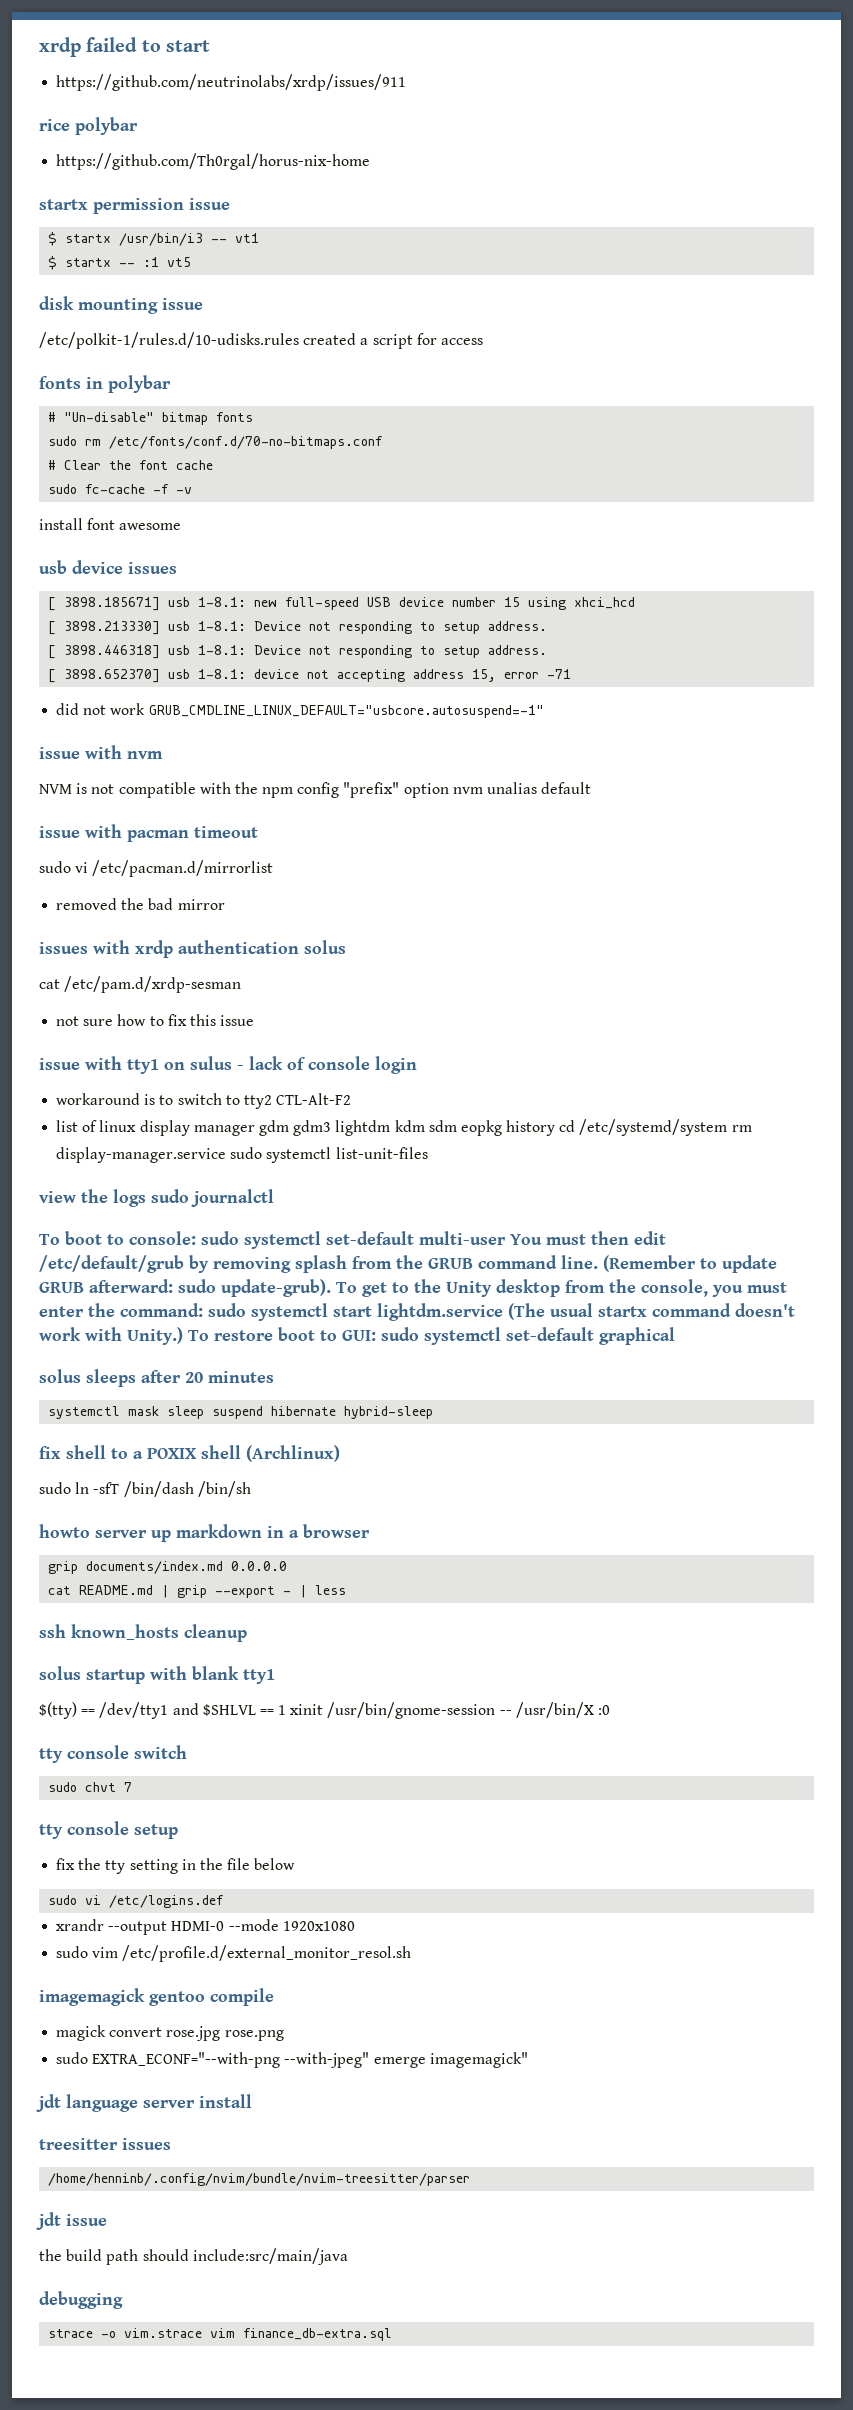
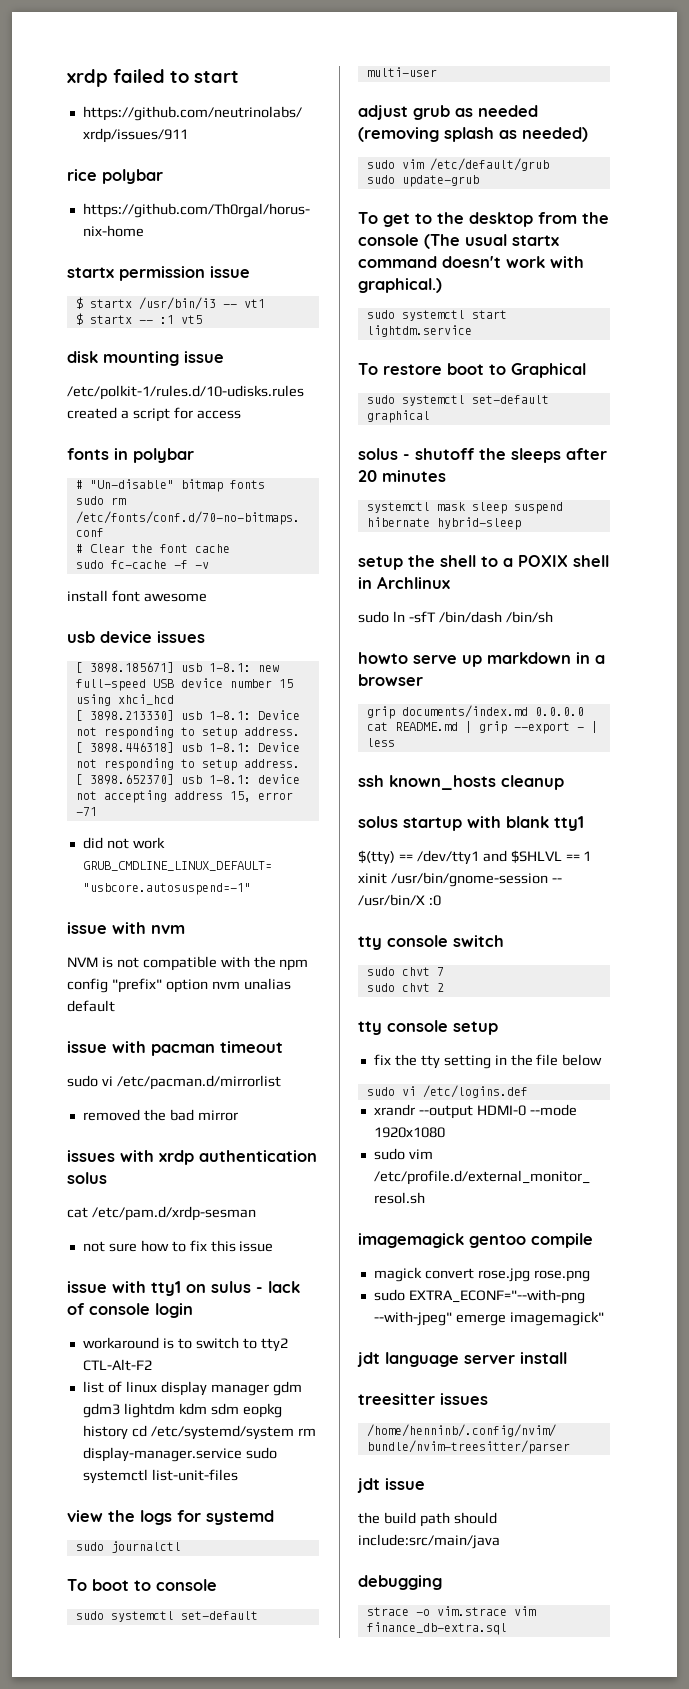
- view the logs sudo journalctl
+ view the logs for systemd
+ sudo journalctl
- To boot to console: sudo systemctl set-default multi-user You must then edit /etc/default/grub by removing splash from the GRUB command line. (Remember to update GRUB afterward: sudo update-grub). To get to the Unity desktop from the console, you must enter the command: sudo systemctl start lightdm.service (The usual startx command doesn't work with Unity.) To restore boot to GUI: sudo systemctl set-default graphical
+ To boot to console
+ sudo systemctl set-default multi-user
+ adjust grub as needed (removing splash as needed)
+ sudo vim /etc/default/grub
+ sudo update-grub
+ To get to the desktop from the console (The usual startx command doesn't work with graphical.)
+ sudo systemctl start lightdm.service
+ To restore boot to Graphical
+ sudo systemctl set-default graphical
- solus sleeps after 20 minutes
+ solus - shutoff the sleeps after 20 minutes
- fix shell to a POXIX shell (Archlinux)
+ setup the shell to a POXIX shell in Archlinux
- howto server up markdown in a browser
+ howto serve up markdown in a browser
+ sudo chvt 2

